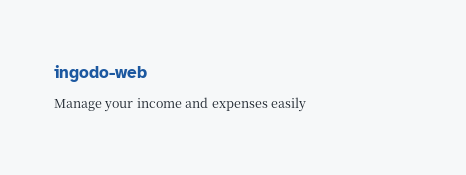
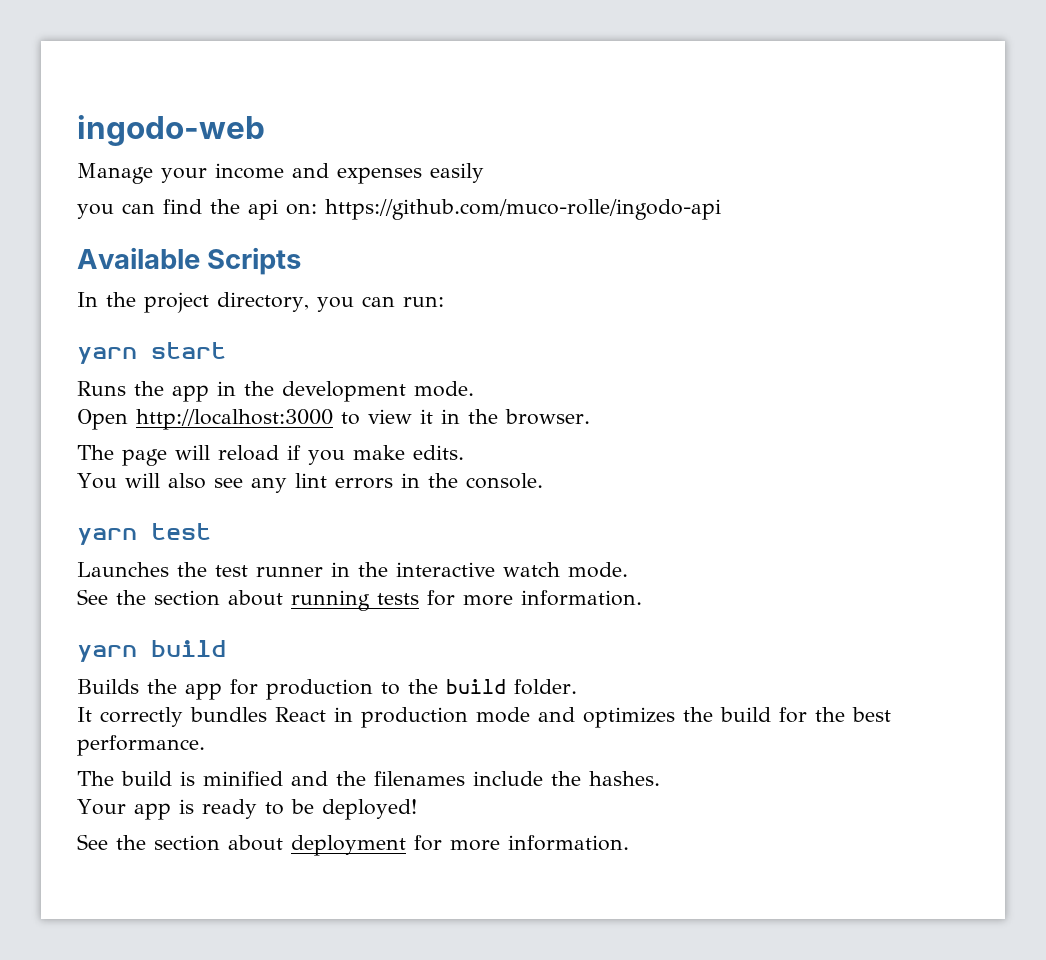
+ you can find the api on: https://github.com/muco-rolle/ingodo-api
+ Available Scripts
+ In the project directory, you can run:
+ yarn start
+ Runs the app in the development mode.
+ Open http://localhost:3000 to view it in the browser.
+ The page will reload if you make edits.
+ You will also see any lint errors in the console.
+ yarn test
+ Launches the test runner in the interactive watch mode.
+ See the section about running tests for more information.
+ yarn build
+ Builds the app for production to the build folder.
+ It correctly bundles React in production mode and optimizes the build for the best performance.
+ The build is minified and the filenames include the hashes.
+ Your app is ready to be deployed!
+ See the section about deployment for more information.

